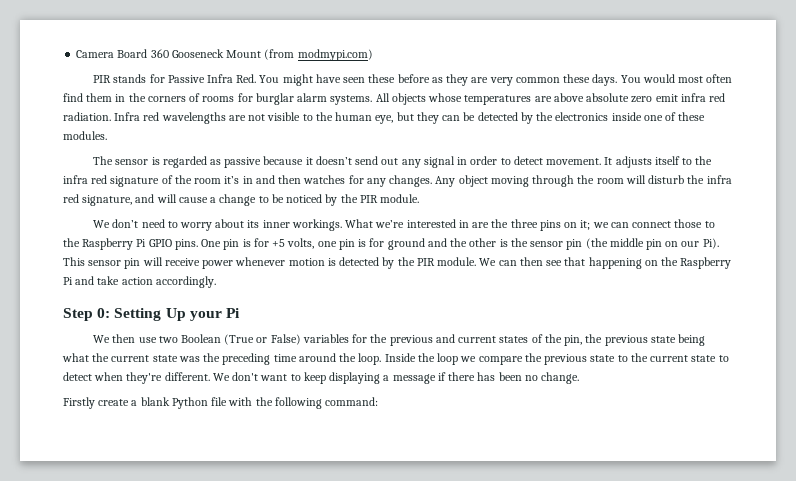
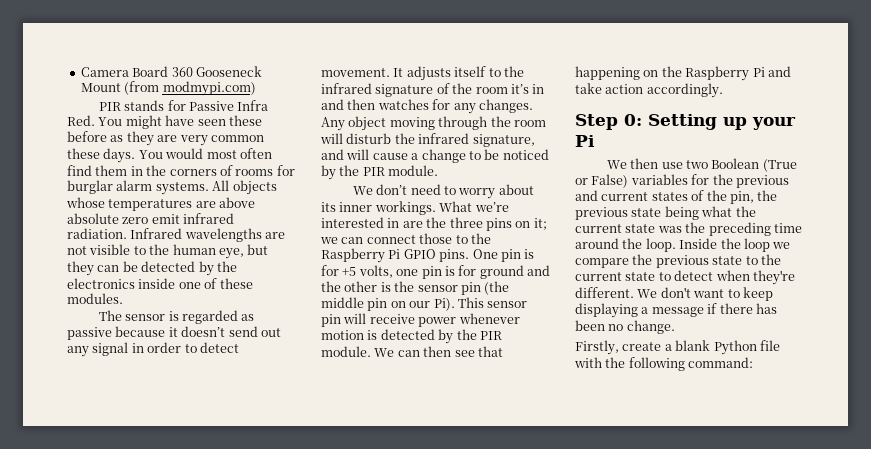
- All objects whose temperatures are above absolute zero emit infra red radiation. Infra red wavelengths are not visible to the human eye, but they can be detected by the electronics inside one of these modules.
+ All objects whose temperatures are above absolute zero emit infrared radiation. Infrared wavelengths are not visible to the human eye, but they can be detected by the electronics inside one of these modules.
- It adjusts itself to the infra red signature of the room it’s in and then watches for any changes.
+ It adjusts itself to the infrared signature of the room it’s in and then watches for any changes.
- Any object moving through the room will disturb the infra red signature, and will cause a change to be noticed by the PIR module.
+ Any object moving through the room will disturb the infrared signature, and will cause a change to be noticed by the PIR module.
- Step 0: Setting Up your Pi
+ Step 0: Setting up your Pi
- Firstly create a blank Python file with the following command:
+ Firstly, create a blank Python file with the following command:

